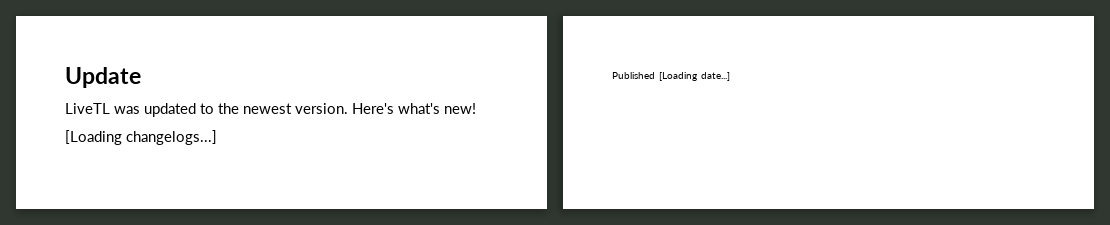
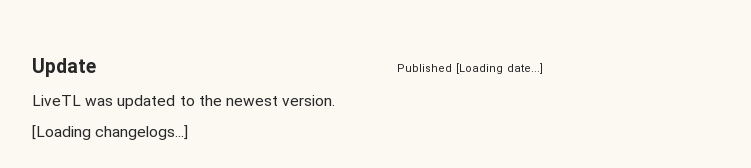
- Here's what's new!

